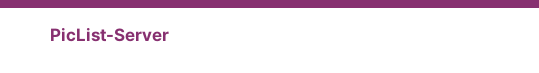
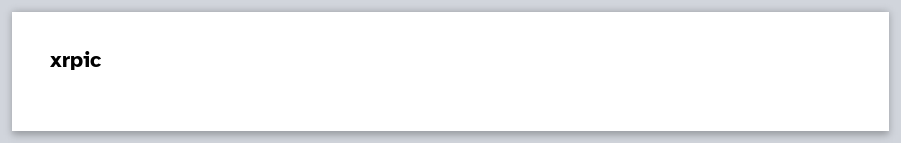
- PicList-Server
+ xrpic

